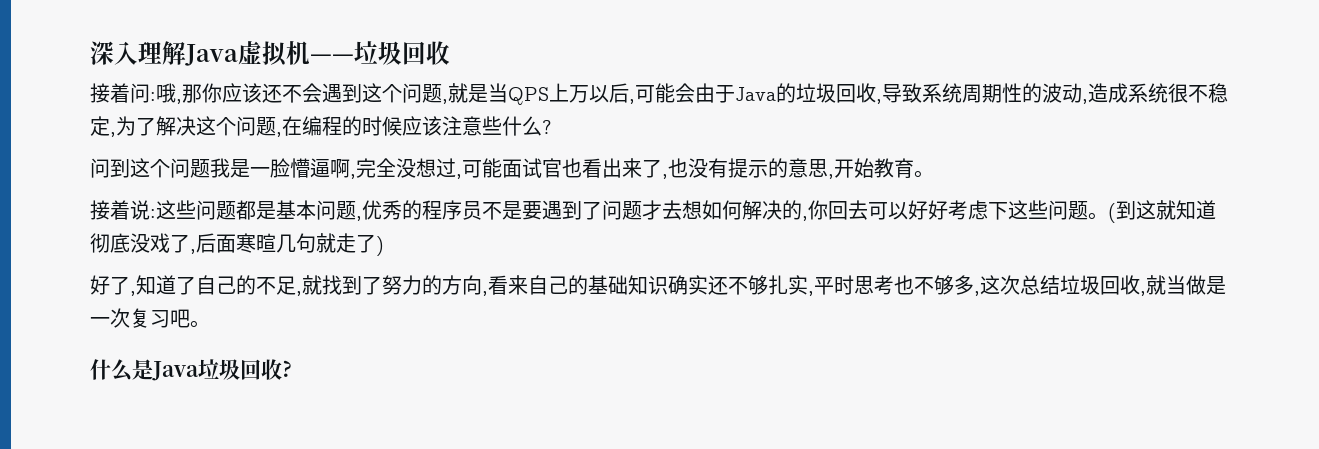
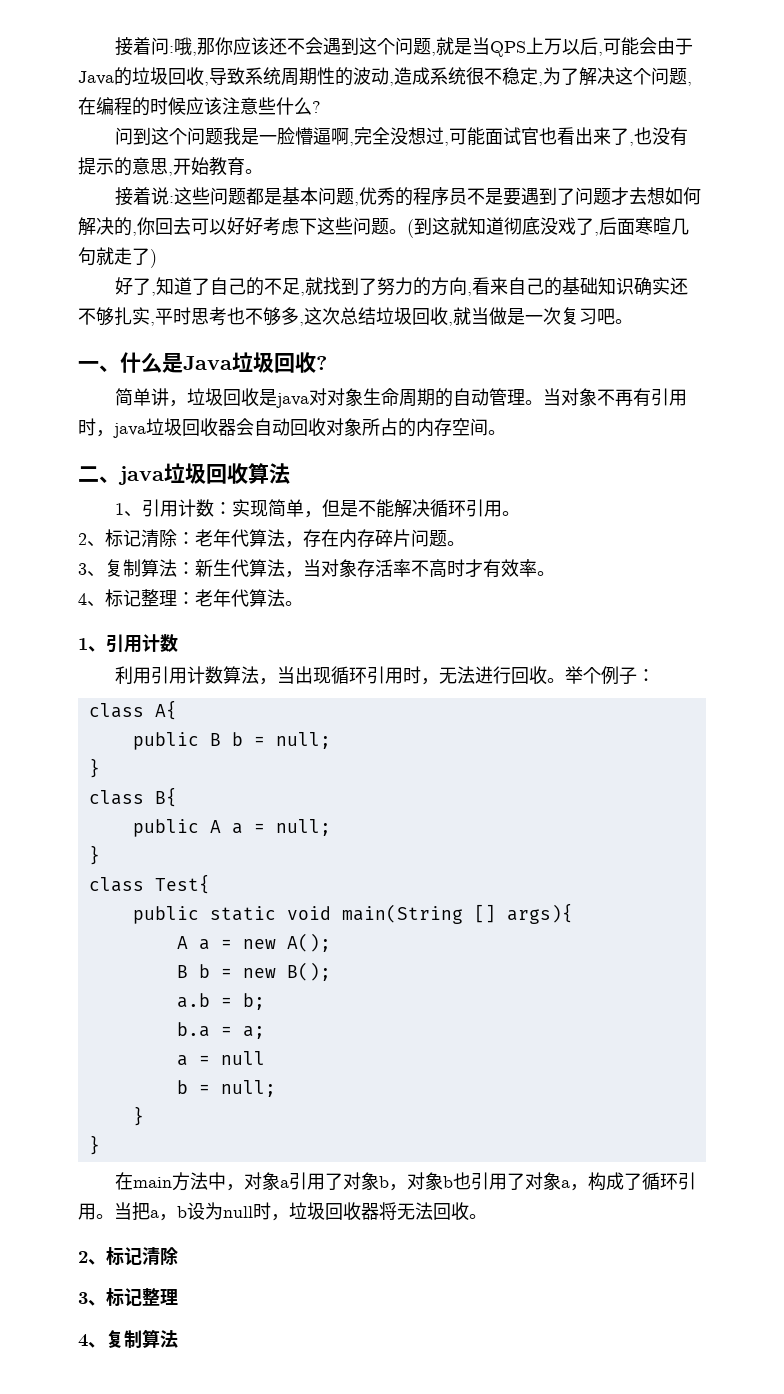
- 深入理解Java虚拟机——垃圾回收
- 什么是Java垃圾回收?
+ 一、什么是Java垃圾回收?
+ 简单讲，垃圾回收是java对对象生命周期的自动管理。当对象不再有引用时，java垃圾回收器会自动回收对象所占的内存空间。
+ 二、java垃圾回收算法
+ 1、引用计数：实现简单，但是不能解决循环引用。
+ 2、标记清除：老年代算法，存在内存碎片问题。
+ 3、复制算法：新生代算法，当对象存活率不高时才有效率。
+ 4、标记整理：老年代算法。
+ 1、引用计数
+ 利用引用计数算法，当出现循环引用时，无法进行回收。举个例子：
+ class A{
+ public B b = null;
+ }
+ class B{
+ public A a = null;
+ }
+ class Test{
+ public static void main(String [] args){
+ A a = new A();
+ B b = new B();
+ a.b = b;
+ b.a = a;
+ a = null
+ b = null;
+ }
+ }
+ 在main方法中，对象a引用了对象b，对象b也引用了对象a，构成了循环引用。当把a，b设为null时，垃圾回收器将无法回收。
+ 2、标记清除
+ 3、标记整理
+ 4、复制算法

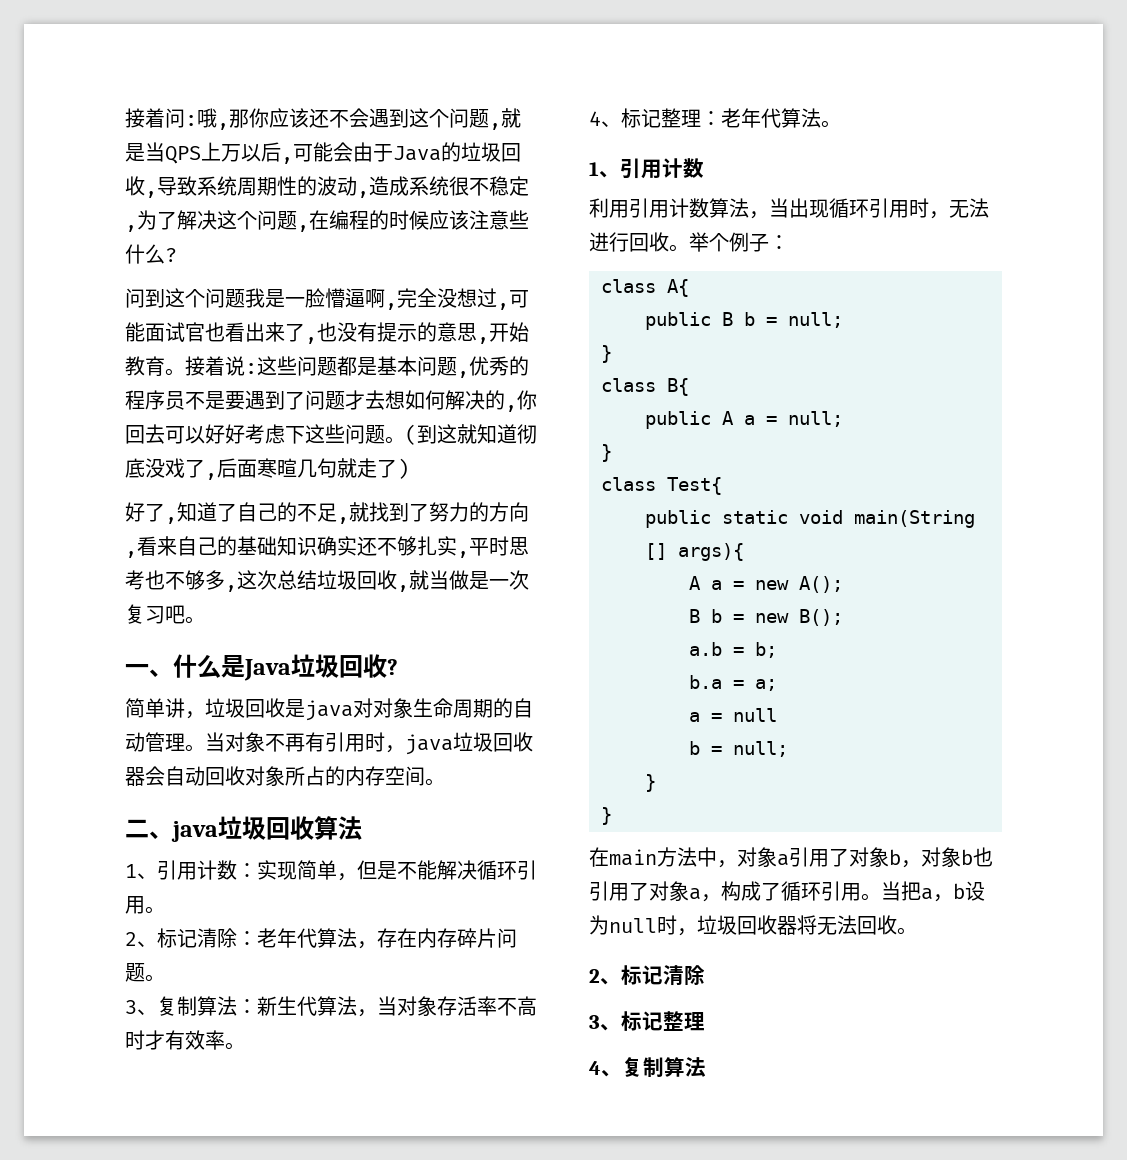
- 问到这个问题我是一脸懵逼啊,完全没想过,可能面试官也看出来了,也没有提示的意思,开始教育。
- 接着说:这些问题都是基本问题,优秀的程序员不是要遇到了问题才去想如何解决的,你回去可以好好考虑下这些问题。
+ 问到这个问题我是一脸懵逼啊,完全没想过,可能面试官也看出来了,也没有提示的意思,开始教育。接着说:这些问题都是基本问题,优秀的程序员不是要遇到了问题才去想如何解决的,你回去可以好好考虑下这些问题。

